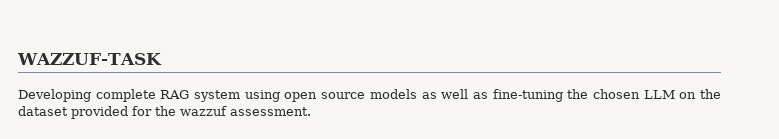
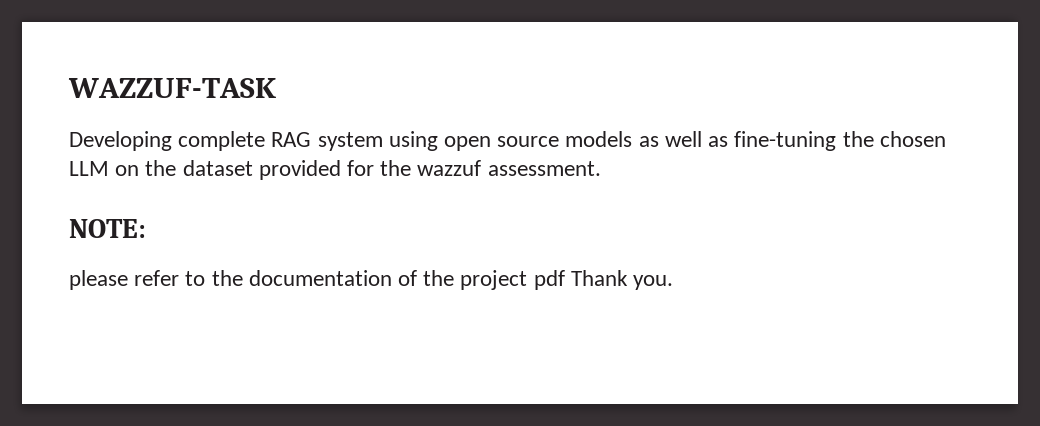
+ NOTE:
+ please refer to the documentation of the project pdf Thank you.

